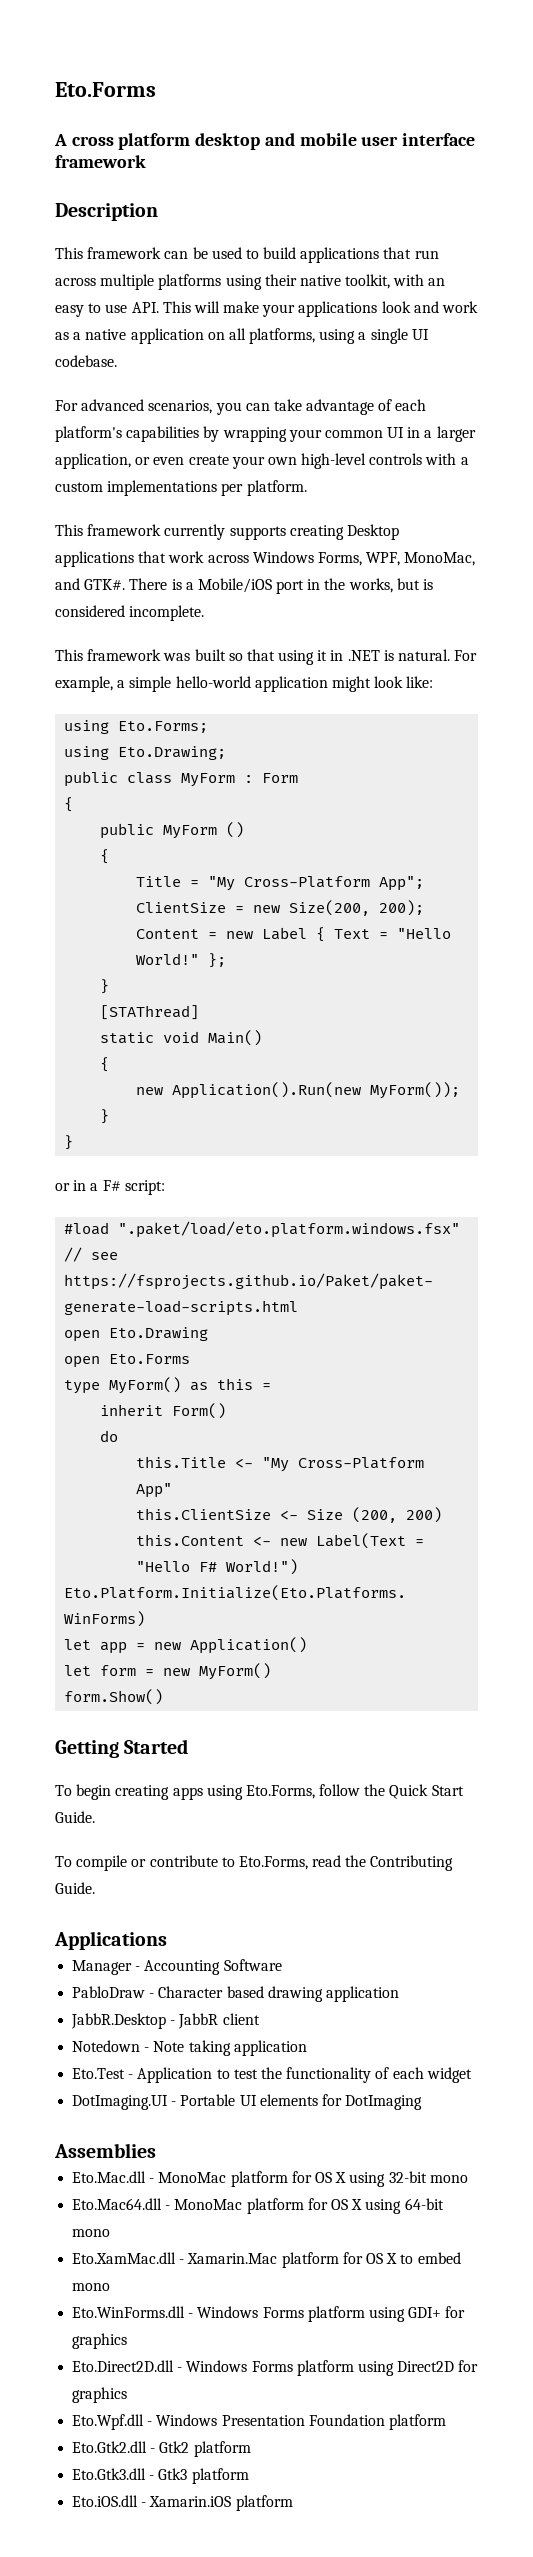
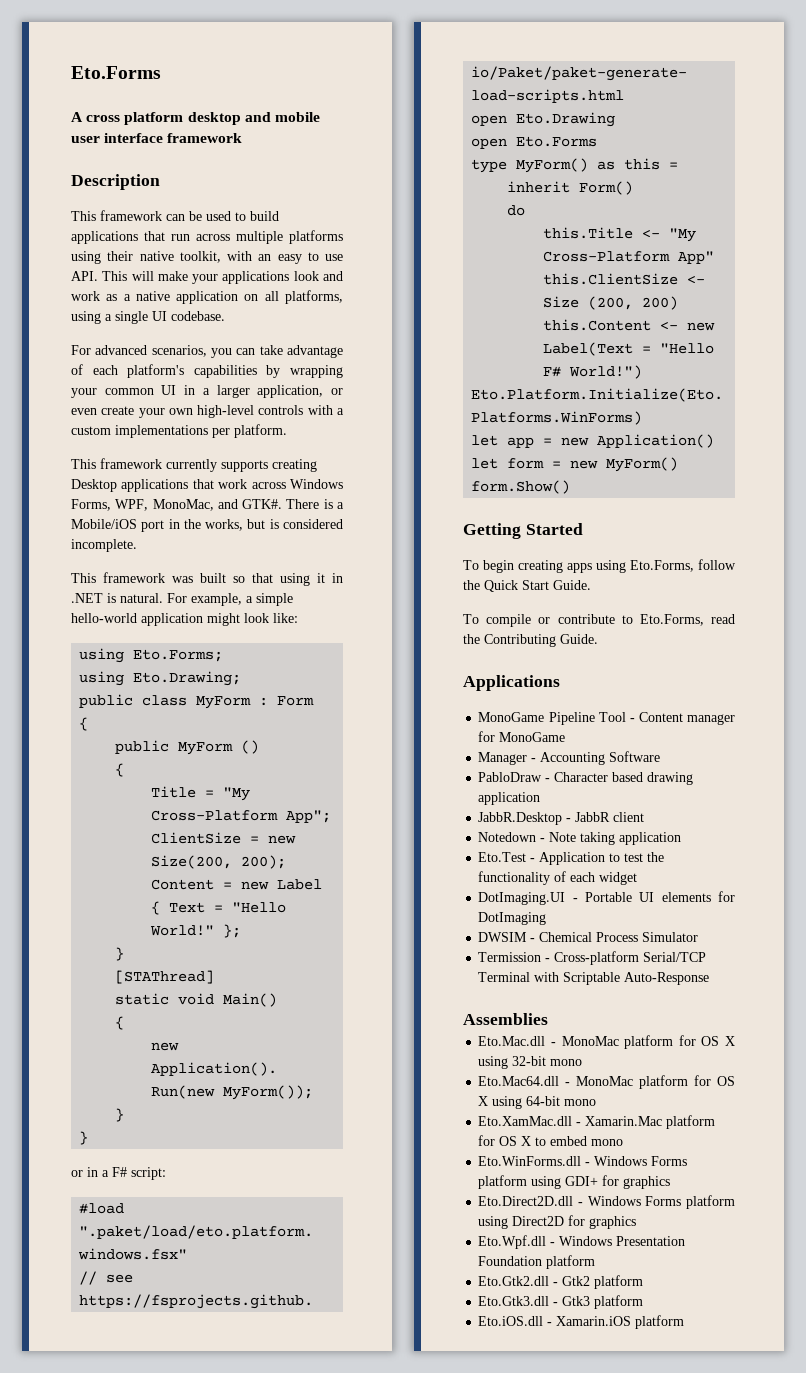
+ MonoGame Pipeline Tool - Content manager for MonoGame
+ DWSIM - Chemical Process Simulator
+ Termission - Cross-platform Serial/TCP Terminal with Scriptable Auto-Response

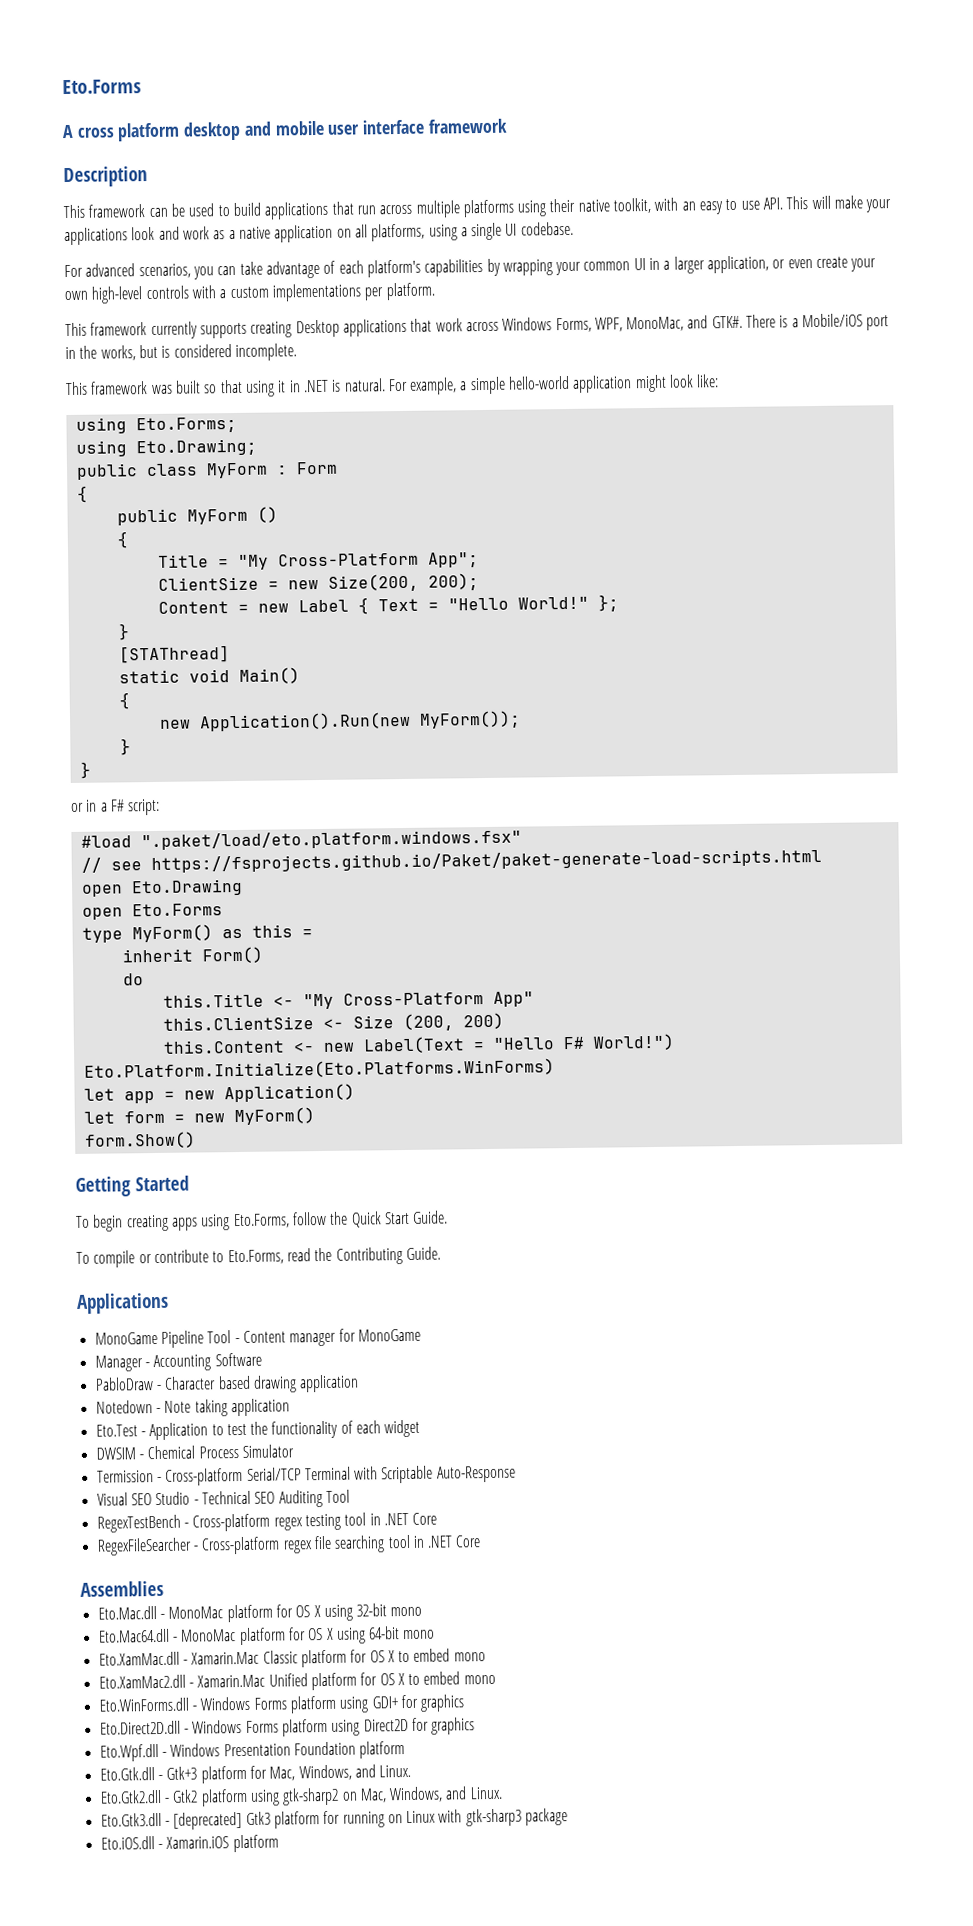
- JabbR.Desktop - JabbR client
- DotImaging.UI - Portable UI elements for DotImaging
+ Visual SEO Studio - Technical SEO Auditing Tool
+ RegexTestBench - Cross-platform regex testing tool in .NET Core
+ RegexFileSearcher - Cross-platform regex file searching tool in .NET Core
- Eto.XamMac.dll - Xamarin.Mac platform for OS X to embed mono
+ Eto.XamMac.dll - Xamarin.Mac Classic platform for OS X to embed mono
+ Eto.XamMac2.dll - Xamarin.Mac Unified platform for OS X to embed mono
- Eto.Gtk2.dll - Gtk2 platform
+ Eto.Gtk.dll - Gtk+3 platform for Mac, Windows, and Linux.
+ Eto.Gtk2.dll - Gtk2 platform using gtk-sharp2 on Mac, Windows, and Linux.
- Eto.Gtk3.dll - Gtk3 platform
+ Eto.Gtk3.dll - [deprecated] Gtk3 platform for running on Linux with gtk-sharp3 package

